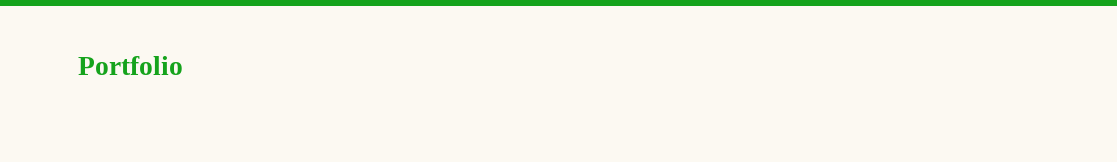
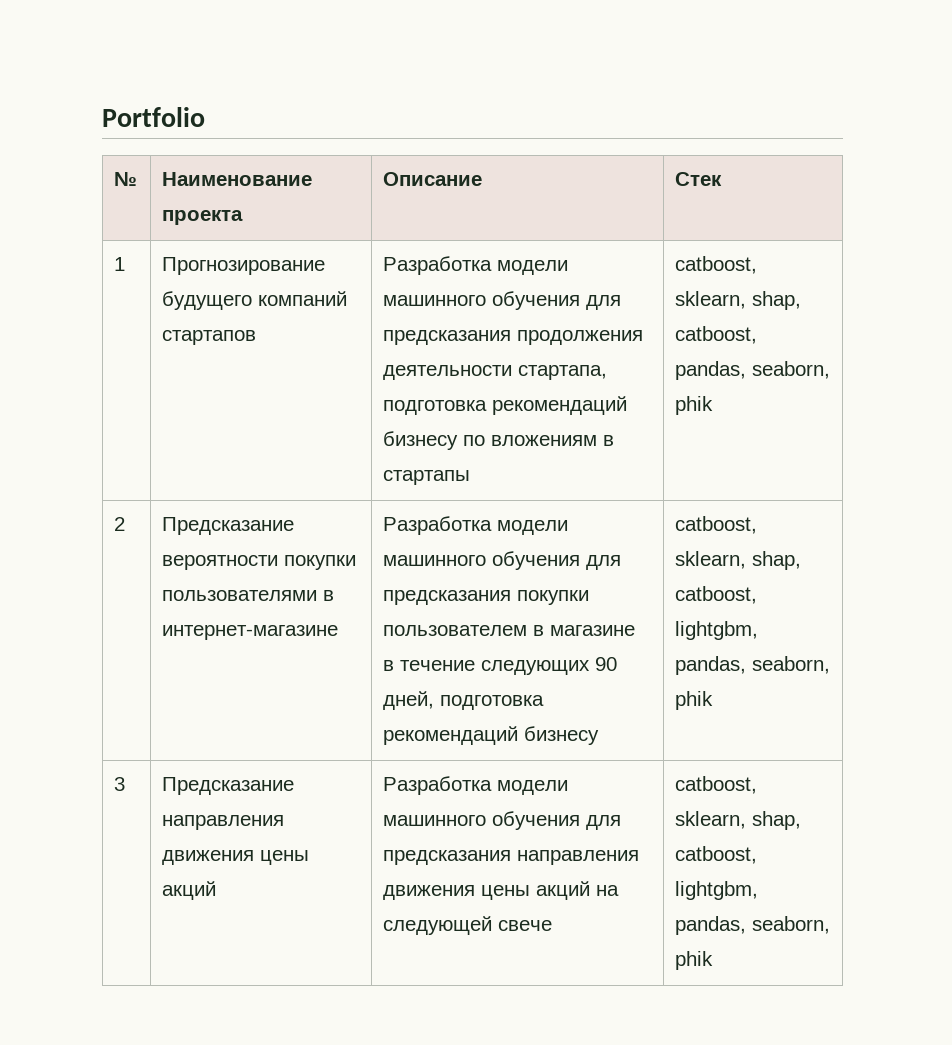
+ № | Наименование проекта | Описание | Стек
+ 1 | Прогнозирование будущего компаний стартапов | Разработка модели машинного обучения для предсказания продолжения деятельности стартапа, подготовка рекомендаций бизнесу по вложениям в стартапы | catboost, sklearn, shap, catboost, pandas, seaborn, phik
+ 2 | Предсказание вероятности покупки пользователями в интернет-магазине | Разработка модели машинного обучения для предсказания покупки пользователем в магазине в течение следующих 90 дней, подготовка рекомендаций бизнесу | catboost, sklearn, shap, catboost, lightgbm, pandas, seaborn, phik
+ 3 | Предсказание направления движения цены акций | Разработка модели машинного обучения для предсказания направления движения цены акций на следующей свече | catboost, sklearn, shap, catboost, lightgbm, pandas, seaborn, phik

